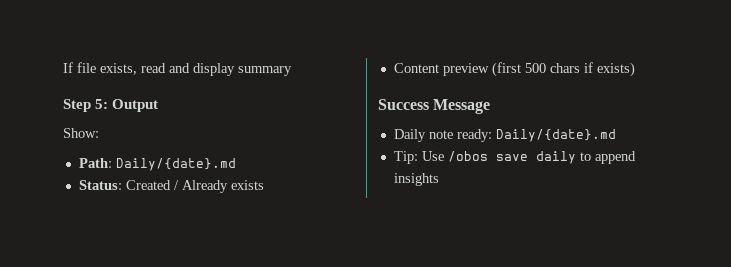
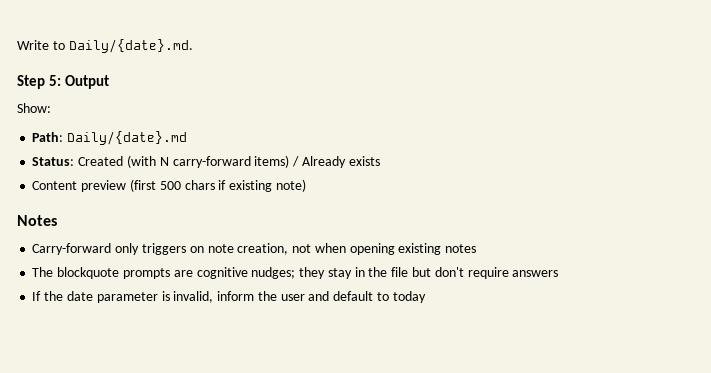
- If file exists, read and display summary
+ Write to Daily/{date}.md.
- Status: Created / Already exists
+ Status: Created (with N carry-forward items) / Already exists
- Content preview (first 500 chars if exists)
- Success Message
- Daily note ready: Daily/{date}.md
- Tip: Use /obos save daily to append insights
+ Content preview (first 500 chars if existing note)
+ Notes
+ Carry-forward only triggers on note creation, not when opening existing notes
+ The blockquote prompts are cognitive nudges; they stay in the file but don't require answers
+ If the date parameter is invalid, inform the user and default to today

